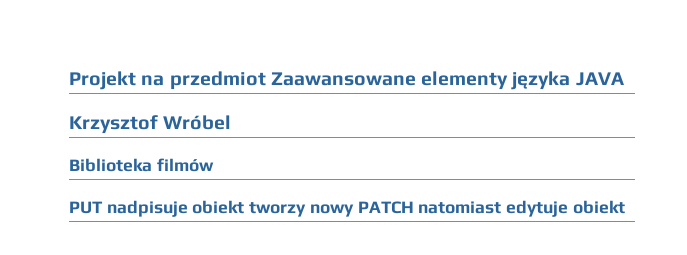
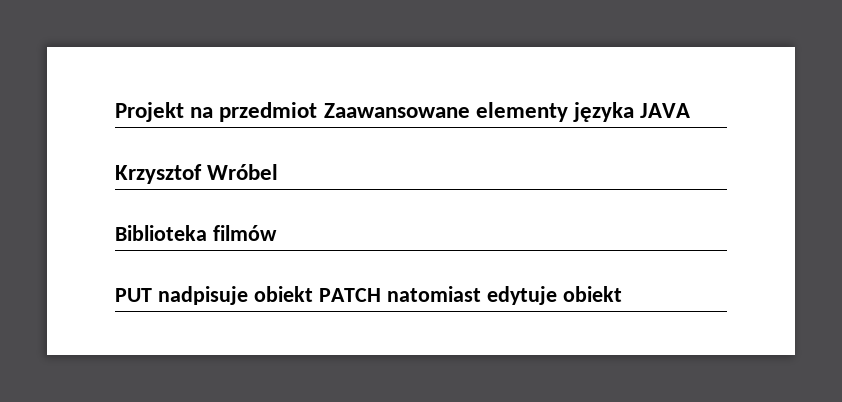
- PUT nadpisuje obiekt tworzy nowy PATCH natomiast edytuje obiekt
+ PUT nadpisuje obiekt PATCH natomiast edytuje obiekt

